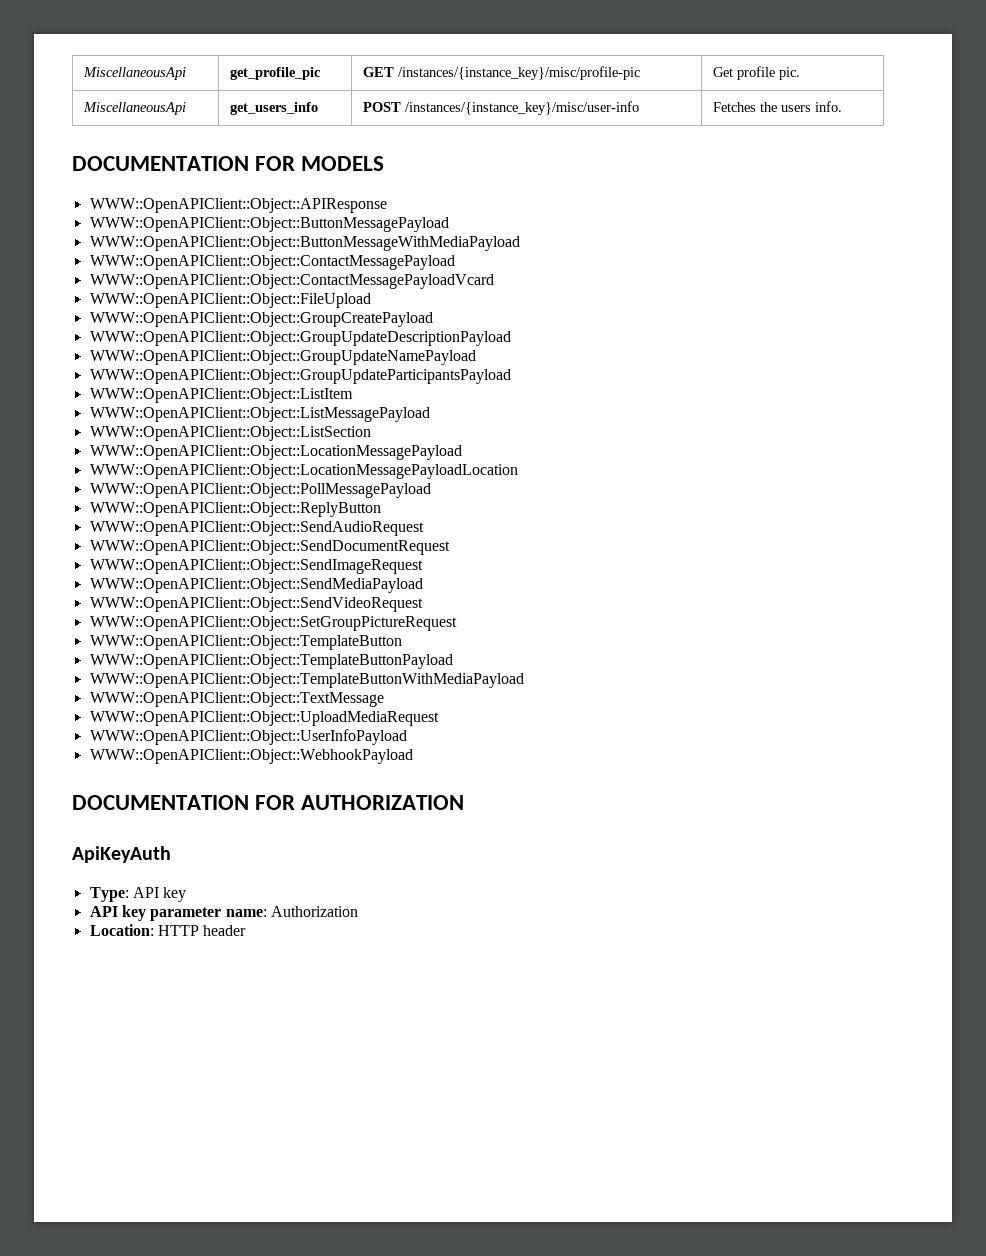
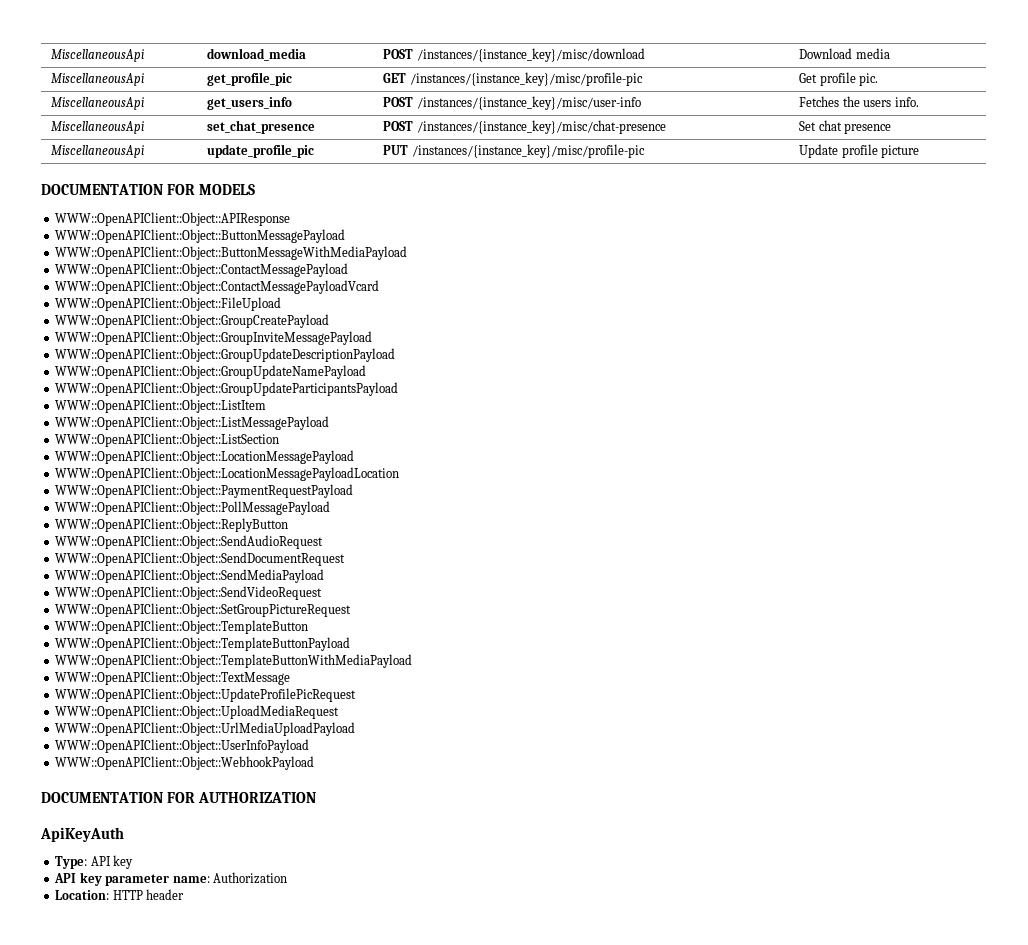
+ MiscellaneousApi | download_media | POST /instances/{instance_key}/misc/download | Download media
+ MiscellaneousApi | set_chat_presence | POST /instances/{instance_key}/misc/chat-presence | Set chat presence
+ MiscellaneousApi | update_profile_pic | PUT /instances/{instance_key}/misc/profile-pic | Update profile picture
+ WWW::OpenAPIClient::Object::GroupInviteMessagePayload
+ WWW::OpenAPIClient::Object::PaymentRequestPayload
- WWW::OpenAPIClient::Object::SendImageRequest
+ WWW::OpenAPIClient::Object::UpdateProfilePicRequest
+ WWW::OpenAPIClient::Object::UrlMediaUploadPayload

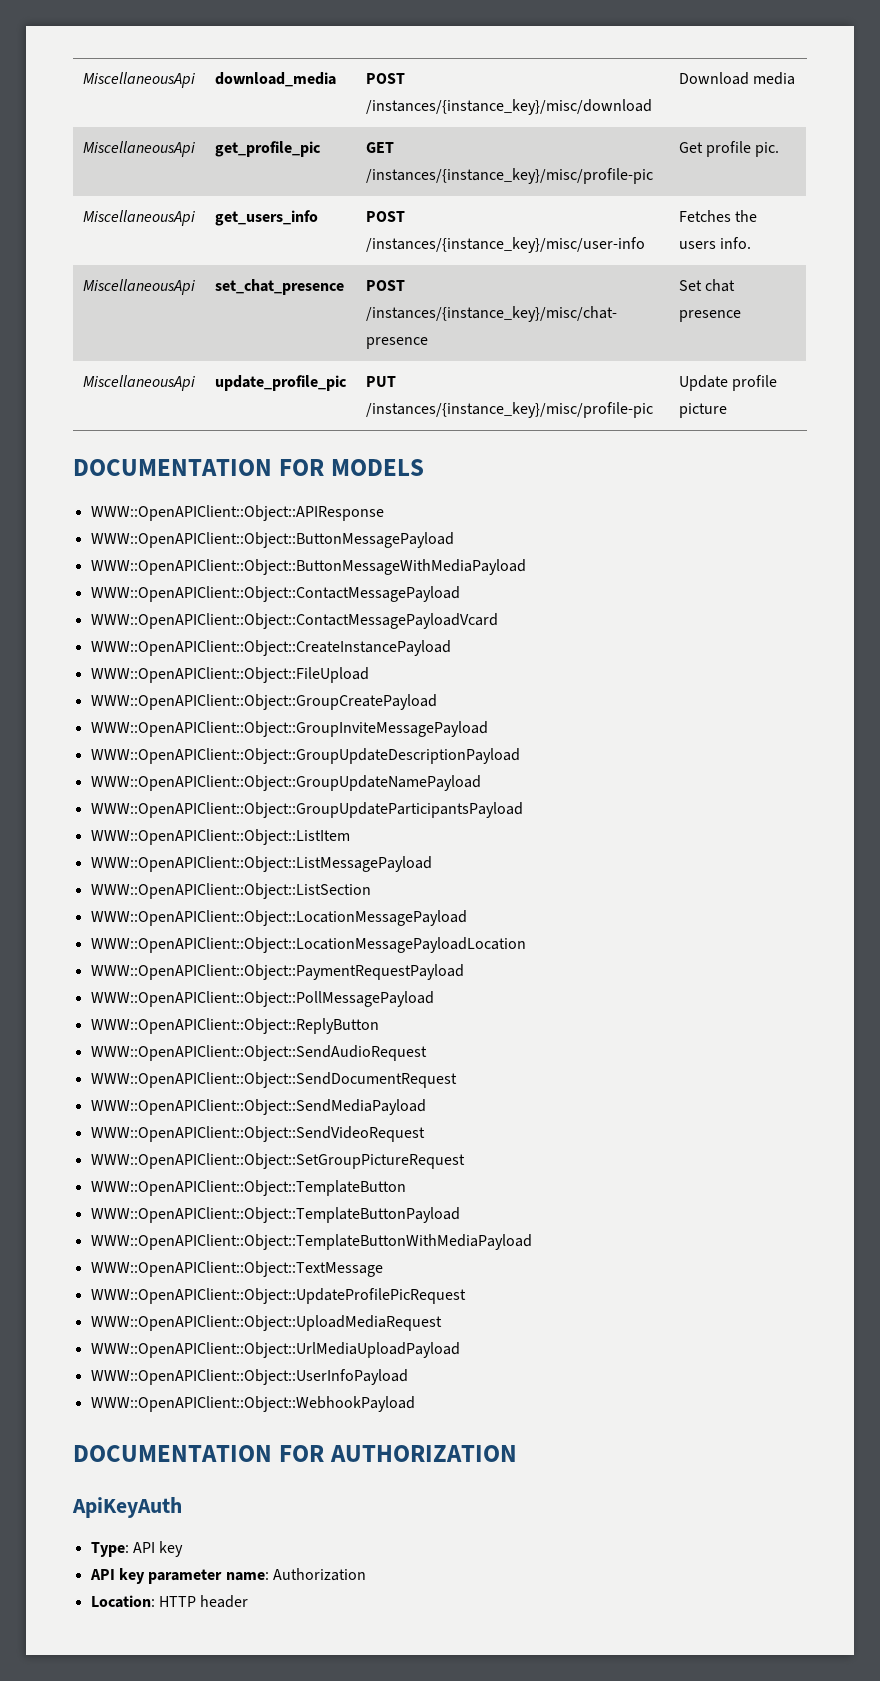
+ WWW::OpenAPIClient::Object::CreateInstancePayload

